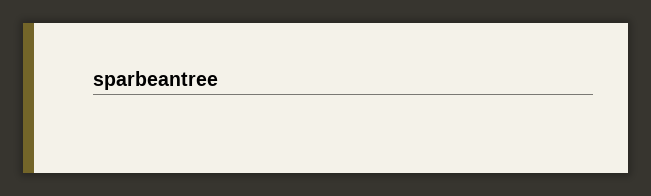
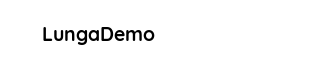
- sparbeantree
+ LungaDemo

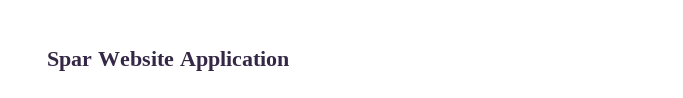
- LungaDemo
+ Spar Website Application

